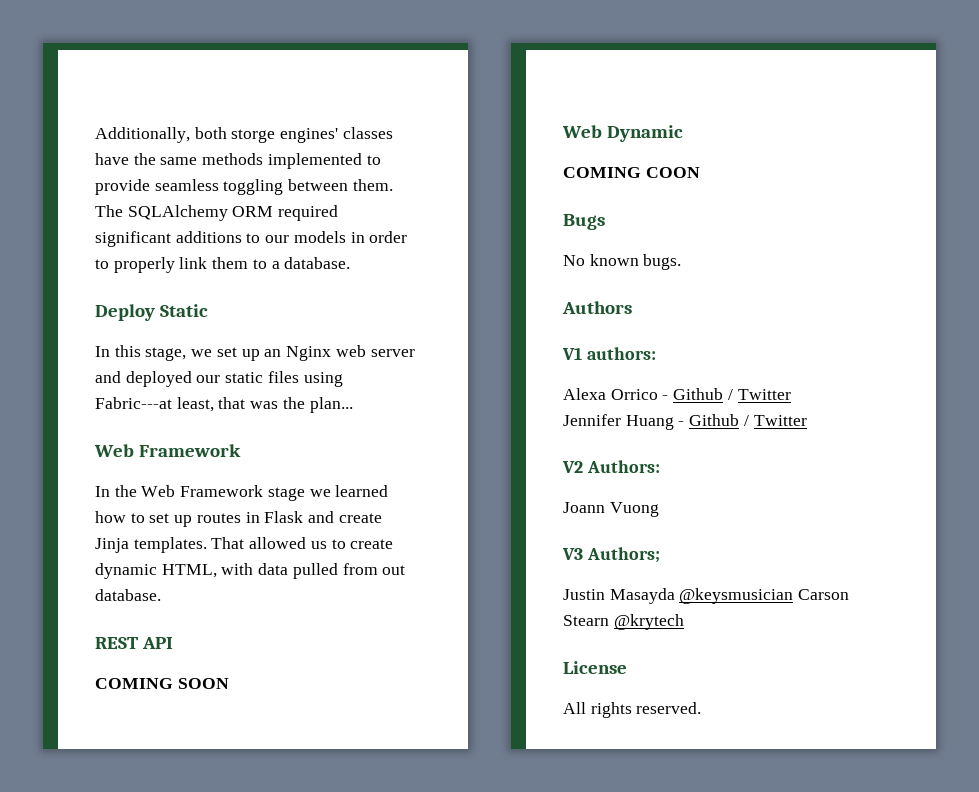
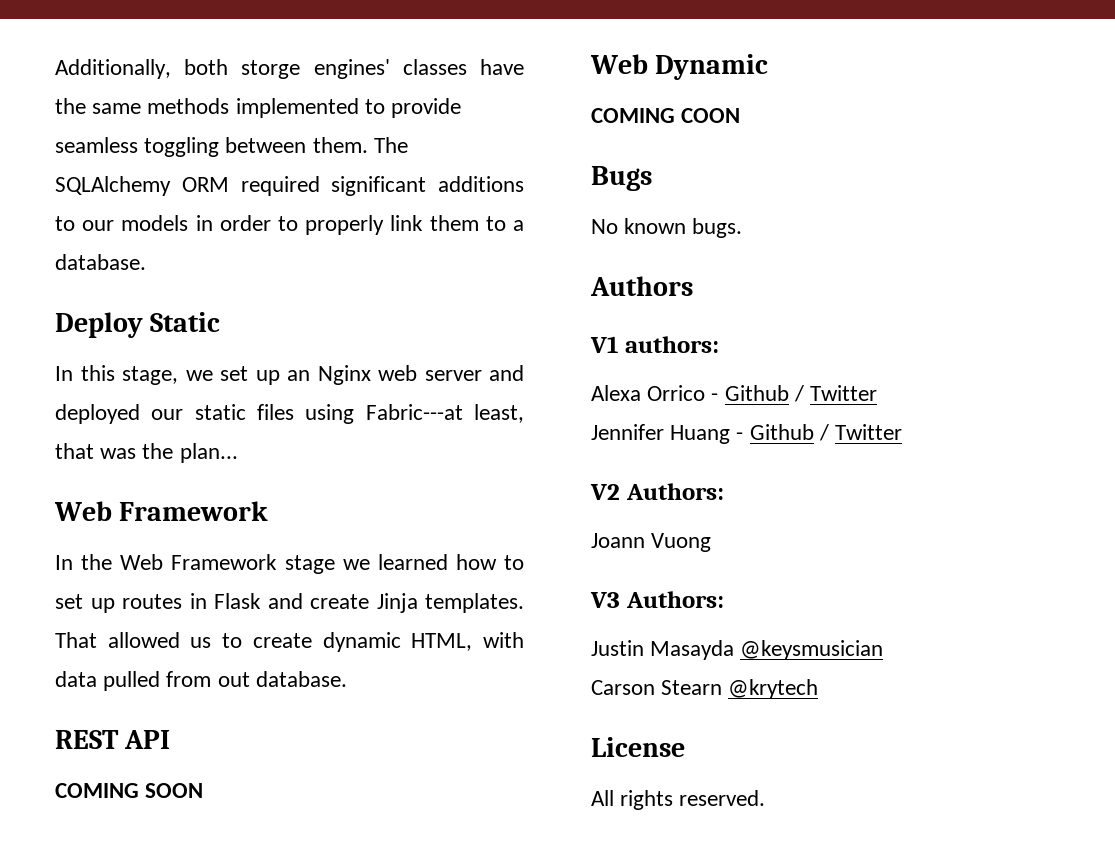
- V3 Authors;
+ V3 Authors:
- Justin Masayda @keysmusician Carson Stearn @krytech
+ Justin Masayda @keysmusician
+ Carson Stearn @krytech

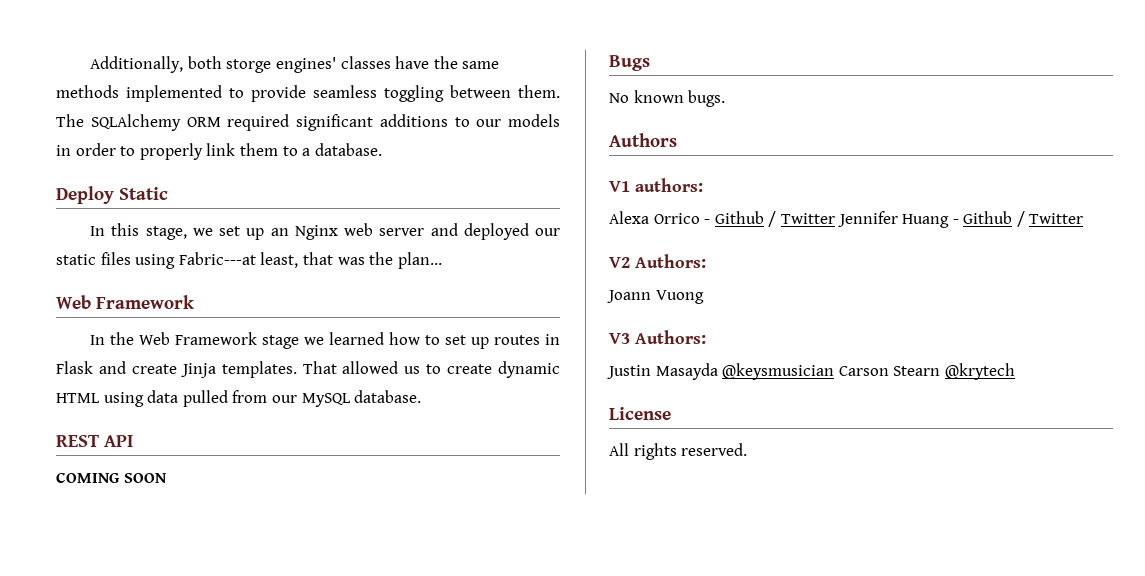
- That allowed us to create dynamic HTML, with data pulled from out database.
+ That allowed us to create dynamic HTML using data pulled from our MySQL database.
- Web Dynamic
- COMING COON
- Alexa Orrico - Github / Twitter
- Jennifer Huang - Github / Twitter
+ Alexa Orrico - Github / Twitter Jennifer Huang - Github / Twitter
- Justin Masayda @keysmusician
- Carson Stearn @krytech
+ Justin Masayda @keysmusician Carson Stearn @krytech

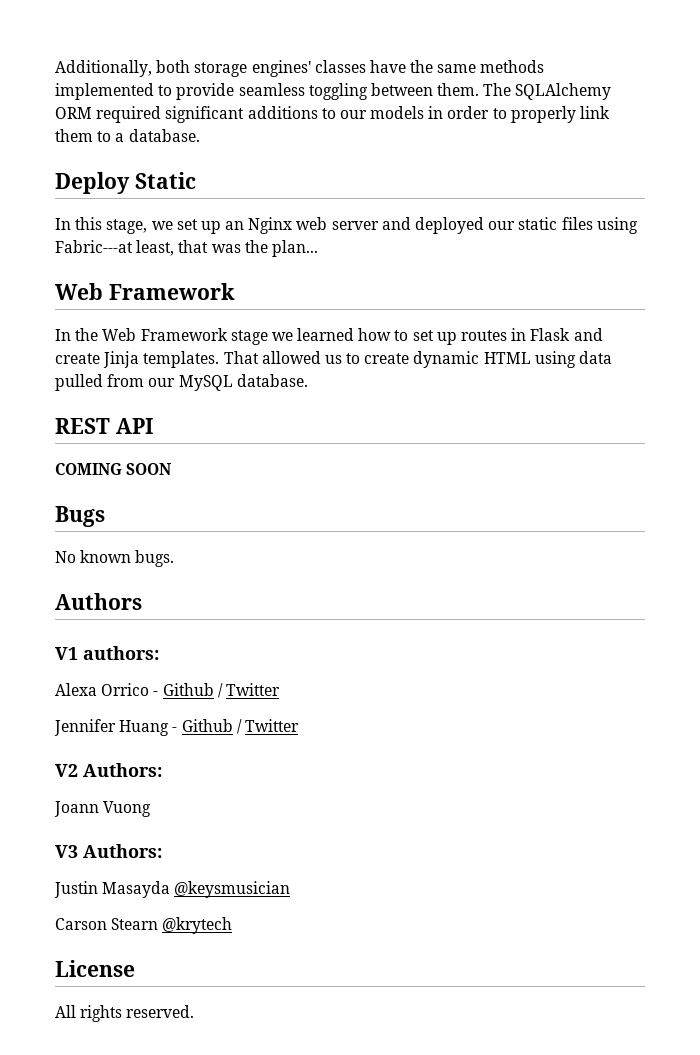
- Additionally, both storge engines' classes have the same methods implemented to provide seamless toggling between them.
+ Additionally, both storage engines' classes have the same methods implemented to provide seamless toggling between them.
- Alexa Orrico - Github / Twitter Jennifer Huang - Github / Twitter
+ Alexa Orrico - Github / Twitter
+ Jennifer Huang - Github / Twitter
- Justin Masayda @keysmusician Carson Stearn @krytech
+ Justin Masayda @keysmusician
+ Carson Stearn @krytech

